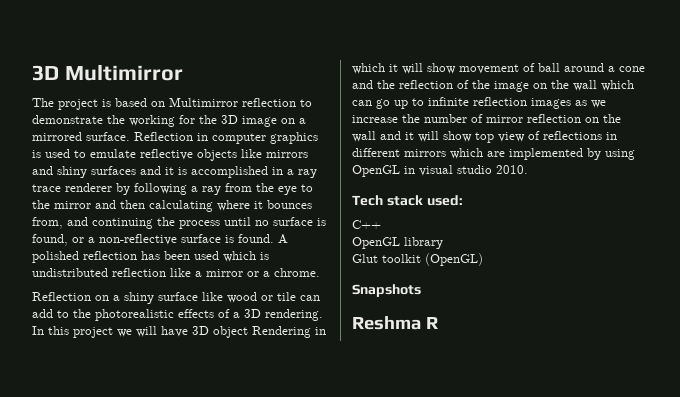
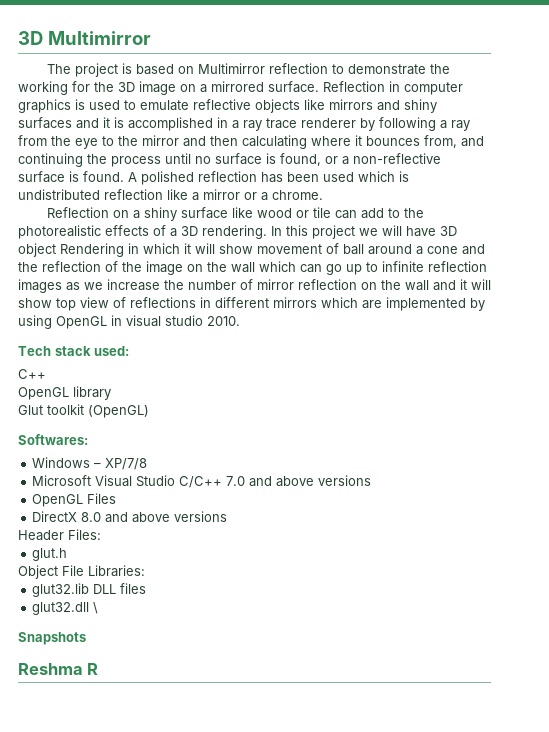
+ Softwares:
+ Windows – XP/7/8
+ Microsoft Visual Studio C/C++ 7.0 and above versions
+ OpenGL Files
+ DirectX 8.0 and above versions
+ Header Files:
+ glut.h
+ Object File Libraries:
+ glut32.lib DLL files
+ glut32.dll \

